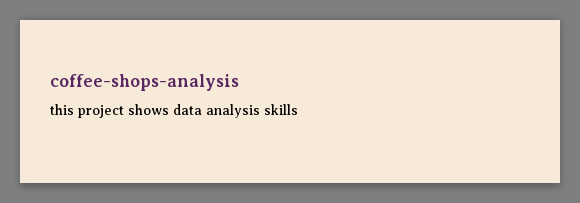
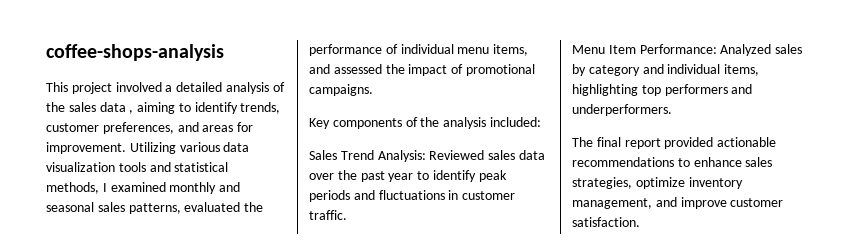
- this project shows data analysis skills
+ This project involved a detailed analysis of the sales data , aiming to identify trends, customer preferences, and areas for improvement. Utilizing various data visualization tools and statistical methods, I examined monthly and seasonal sales patterns, evaluated the performance of individual menu items, and assessed the impact of promotional campaigns.
+ Key components of the analysis included:
+ Sales Trend Analysis: Reviewed sales data over the past year to identify peak periods and fluctuations in customer traffic.
+ Menu Item Performance: Analyzed sales by category and individual items, highlighting top performers and underperformers.
+ The final report provided actionable recommendations to enhance sales strategies, optimize inventory management, and improve customer satisfaction.

